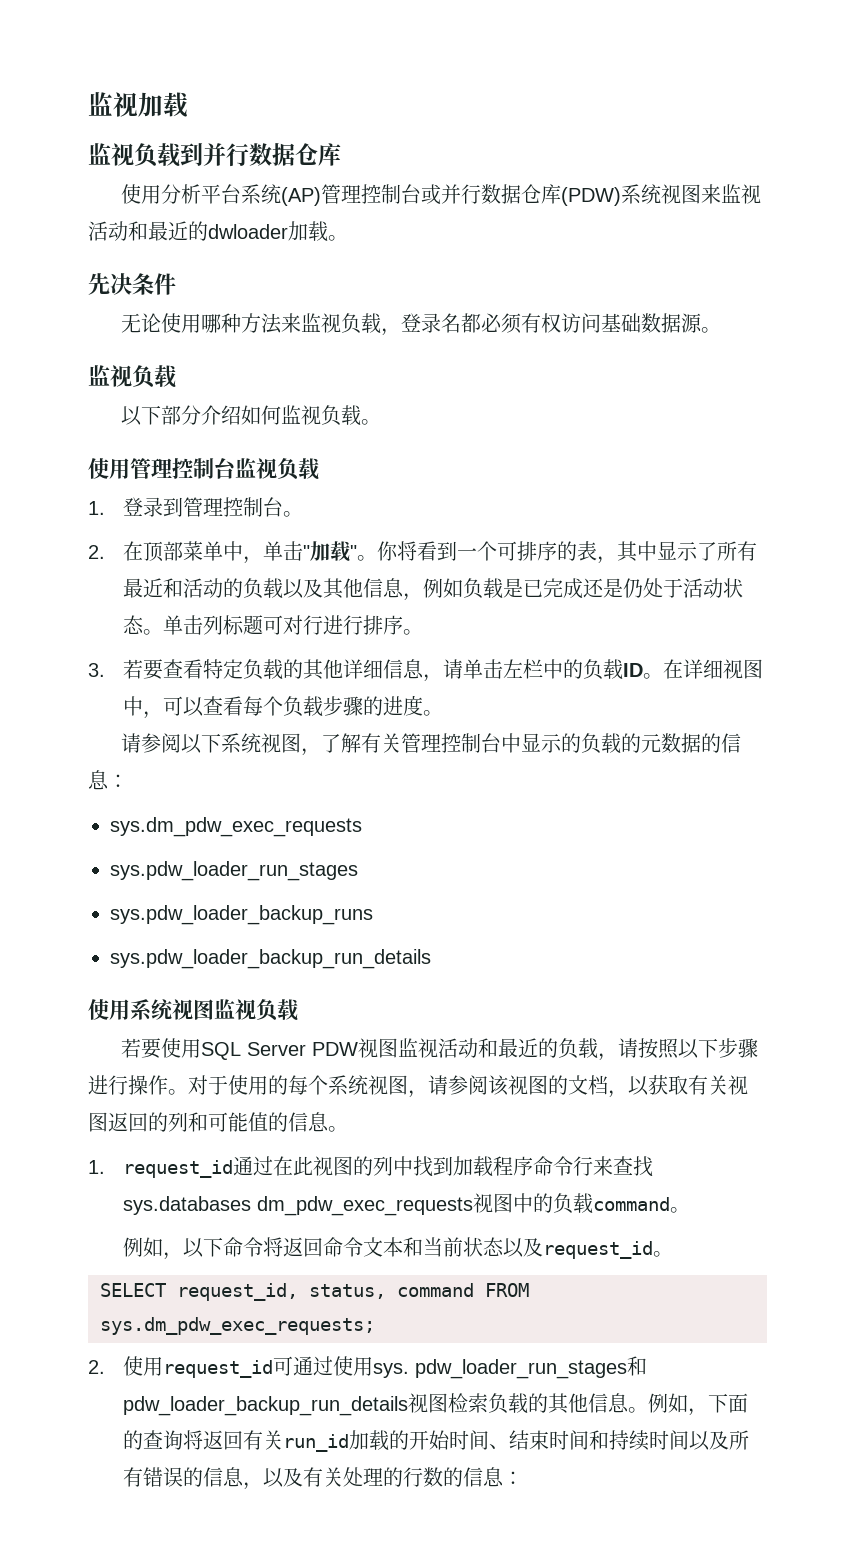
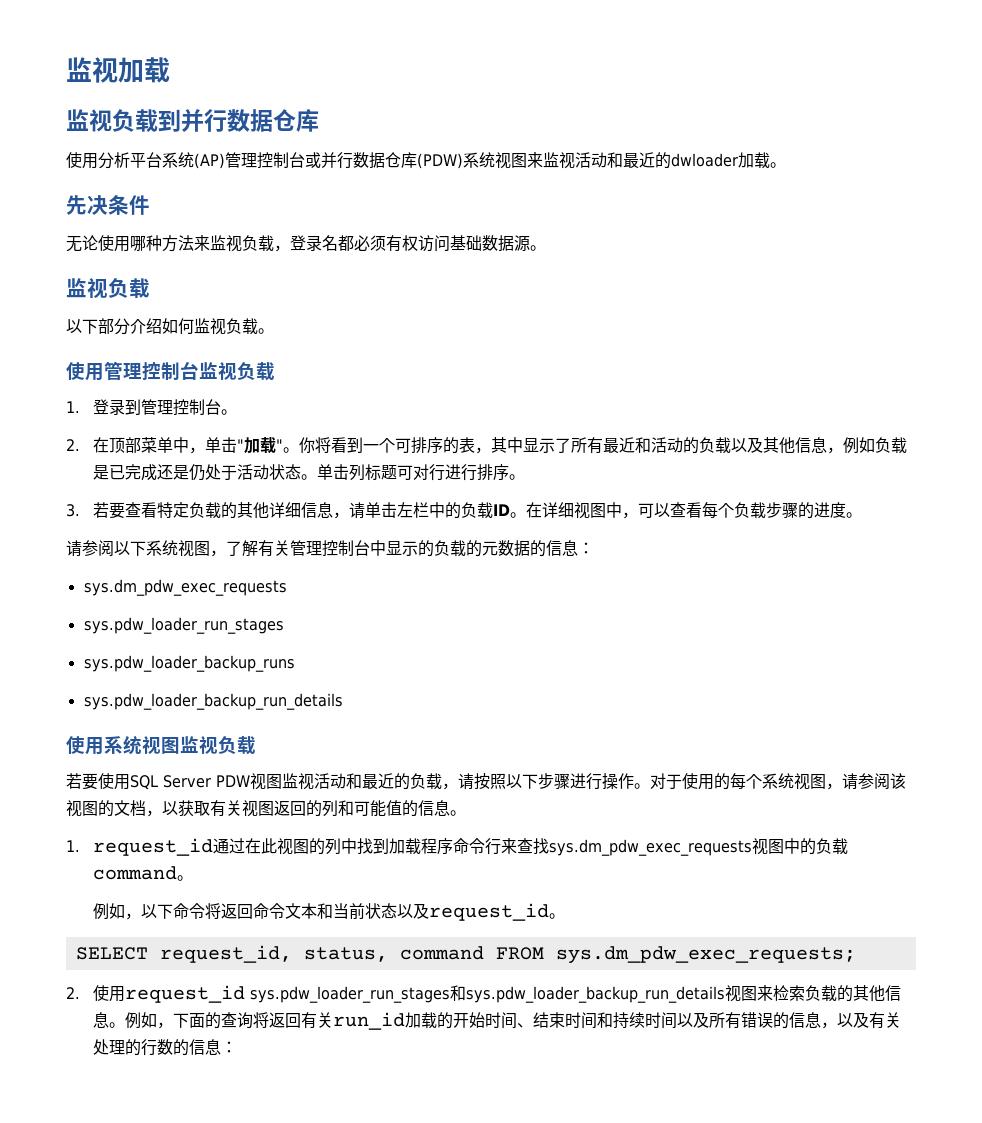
- 1. request_id通过在此视图的列中找到加载程序命令行来查找sys.databases dm_pdw_exec_requests视图中的负载command。
+ 1. request_id通过在此视图的列中找到加载程序命令行来查找sys.dm_pdw_exec_requests视图中的负载command。
- 2.使用request_id可通过使用sys. pdw_loader_run_stages和pdw_loader_backup_run_details视图检索负载的其他信息。
+ 2.使用request_id sys.pdw_loader_run_stages和sys.pdw_loader_backup_run_details视图来检索负载的其他信息。

